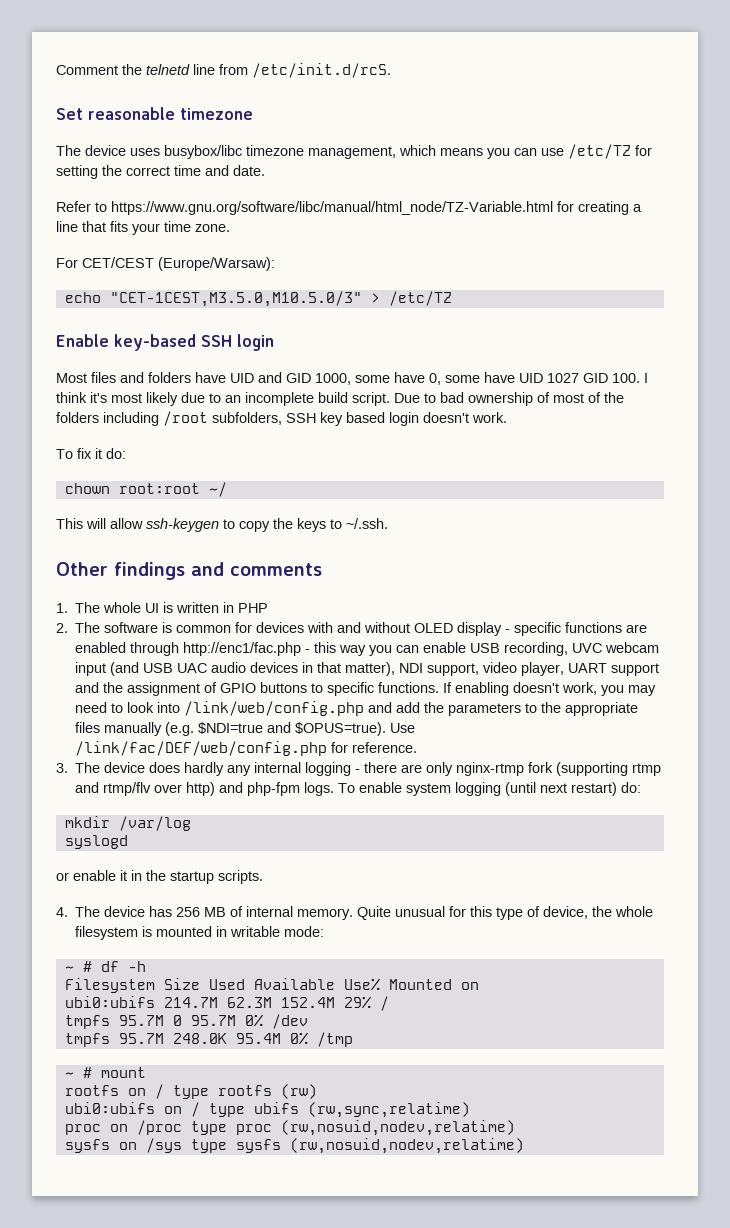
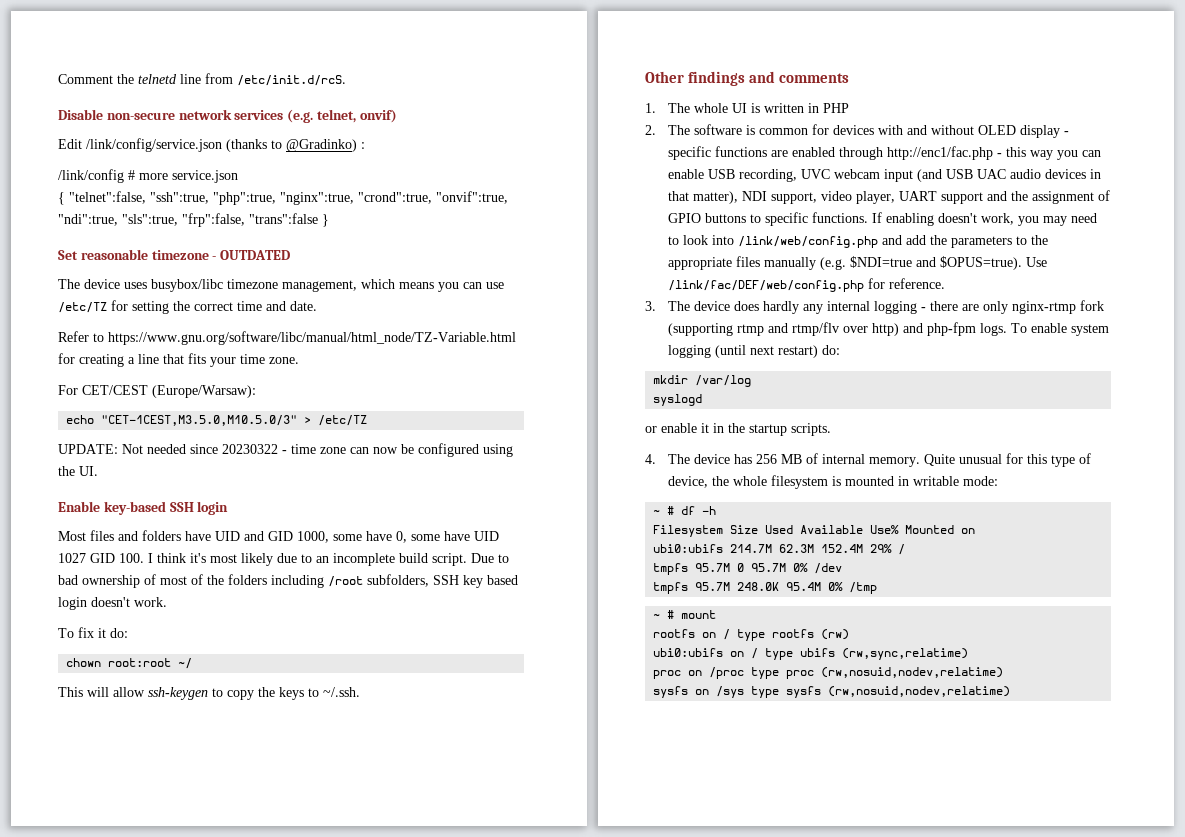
+ Disable non-secure network services (e.g. telnet, onvif)
+ Edit /link/config/service.json (thanks to @Gradinko) :
+ /link/config # more service.json
+ { "telnet":false, "ssh":true, "php":true, "nginx":true, "crond":true, "onvif":true, "ndi":true, "sls":true, "frp":false, "trans":false }
- Set reasonable timezone
+ Set reasonable timezone - OUTDATED
+ UPDATE: Not needed since 20230322 - time zone can now be configured using the UI.

